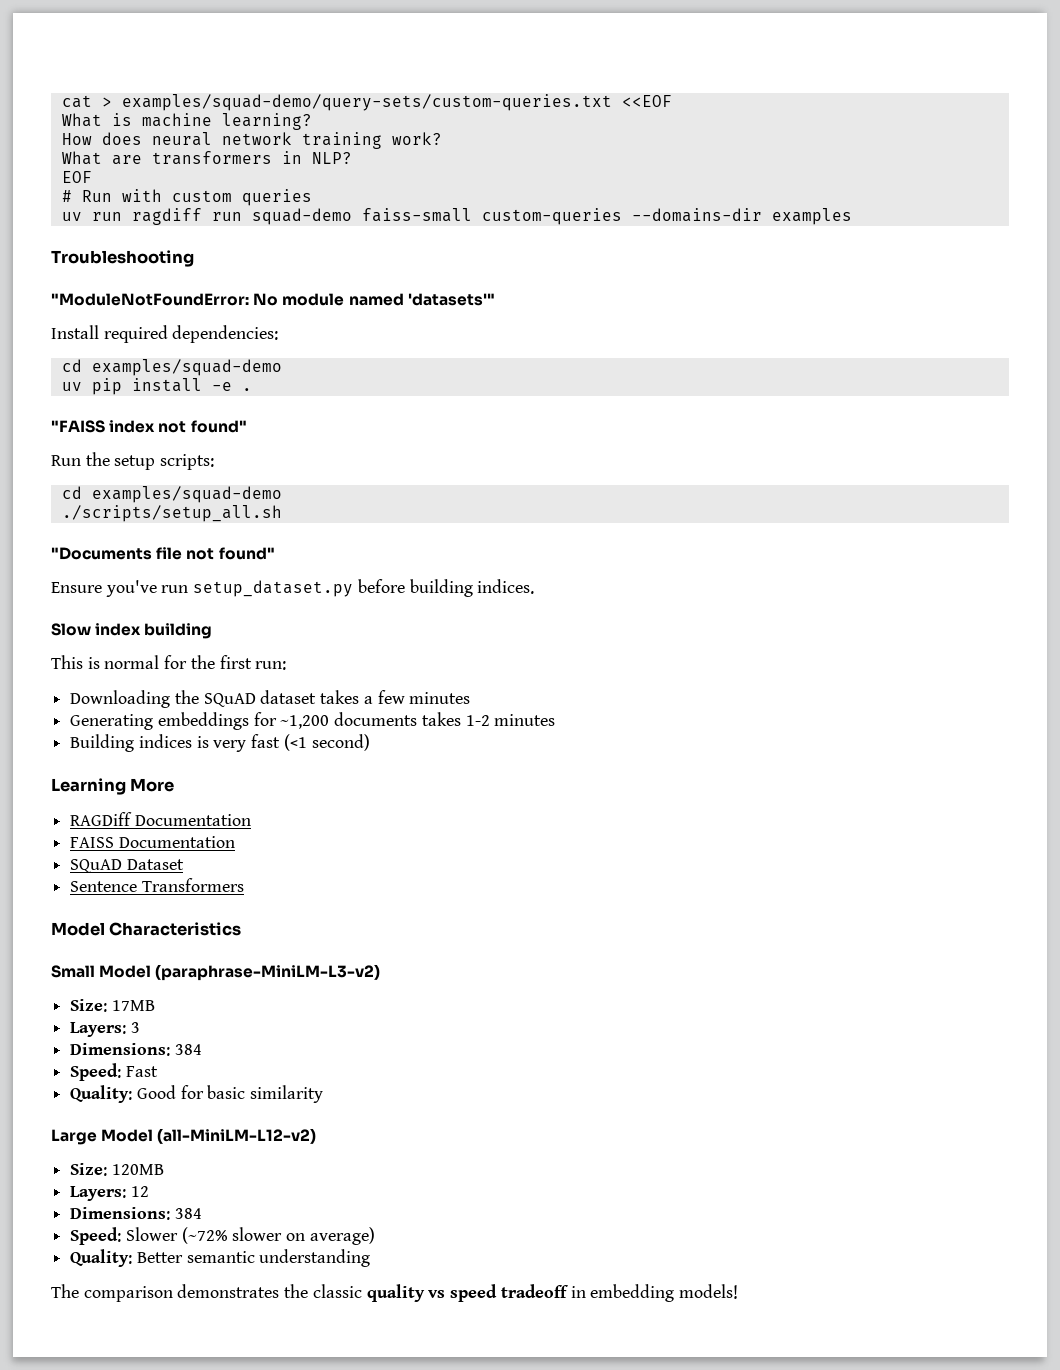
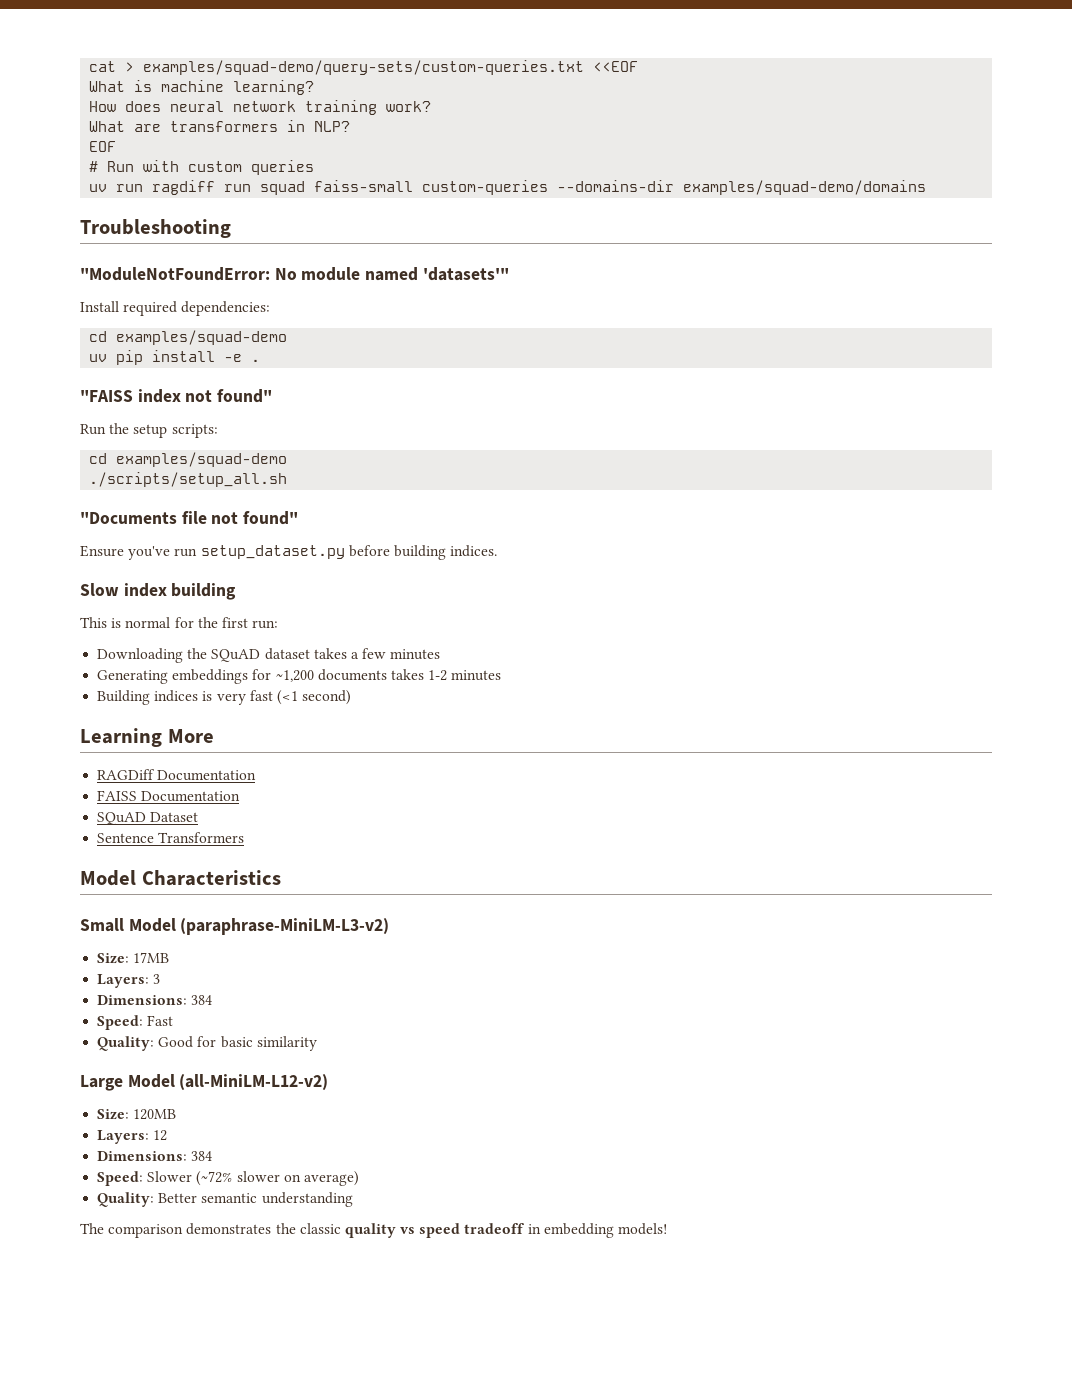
- uv run ragdiff run squad-demo faiss-small custom-queries --domains-dir examples
+ uv run ragdiff run squad faiss-small custom-queries --domains-dir examples/squad-demo/domains

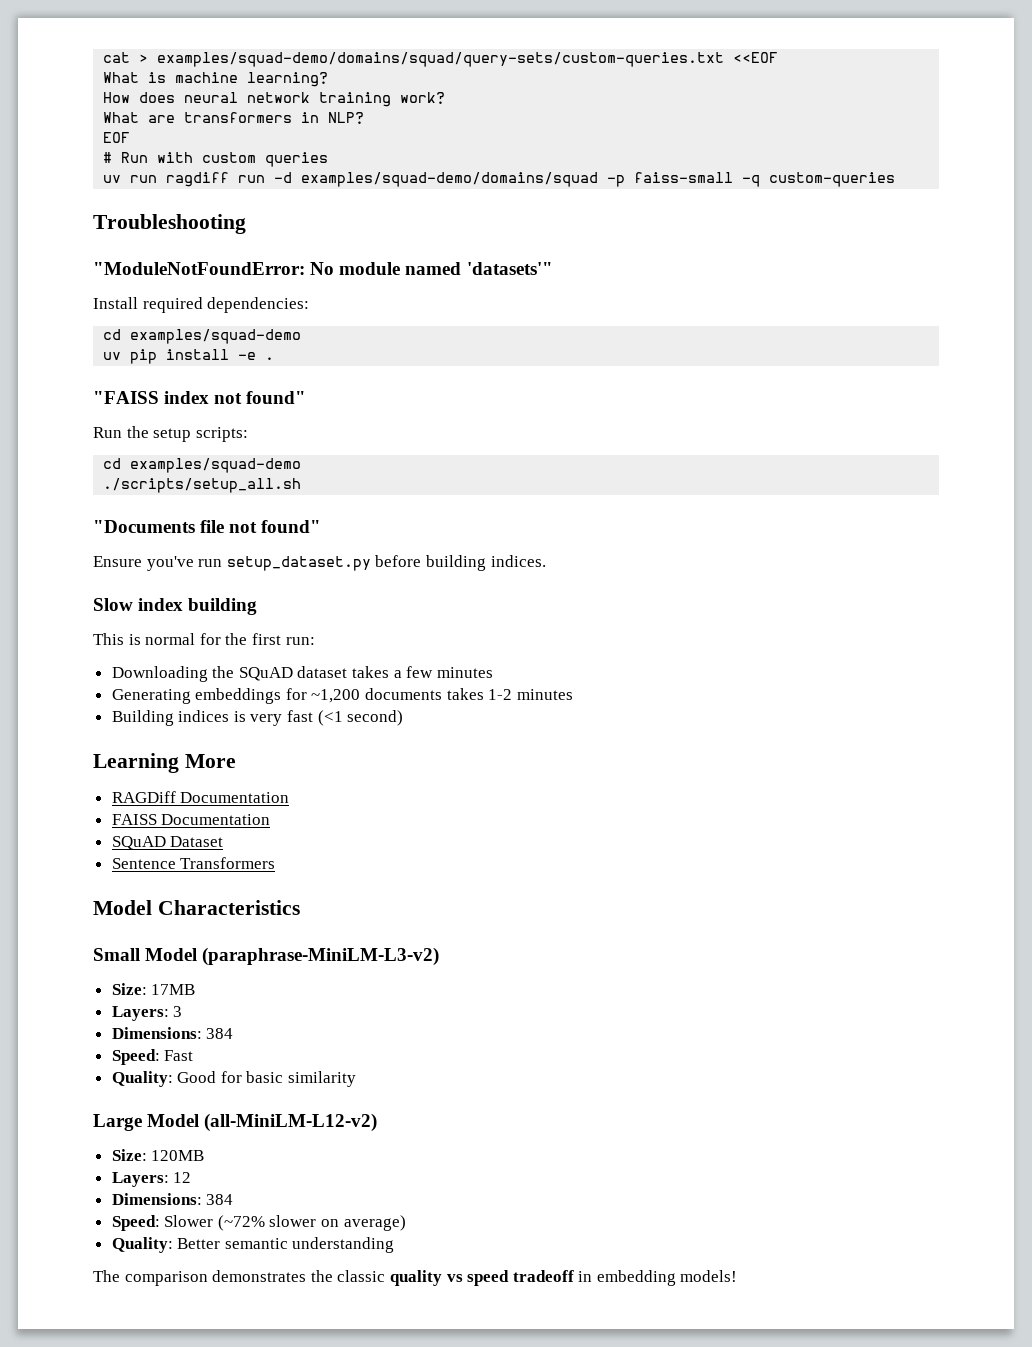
- cat > examples/squad-demo/query-sets/custom-queries.txt <<EOF
+ cat > examples/squad-demo/domains/squad/query-sets/custom-queries.txt <<EOF
- uv run ragdiff run squad faiss-small custom-queries --domains-dir examples/squad-demo/domains
+ uv run ragdiff run -d examples/squad-demo/domains/squad -p faiss-small -q custom-queries

